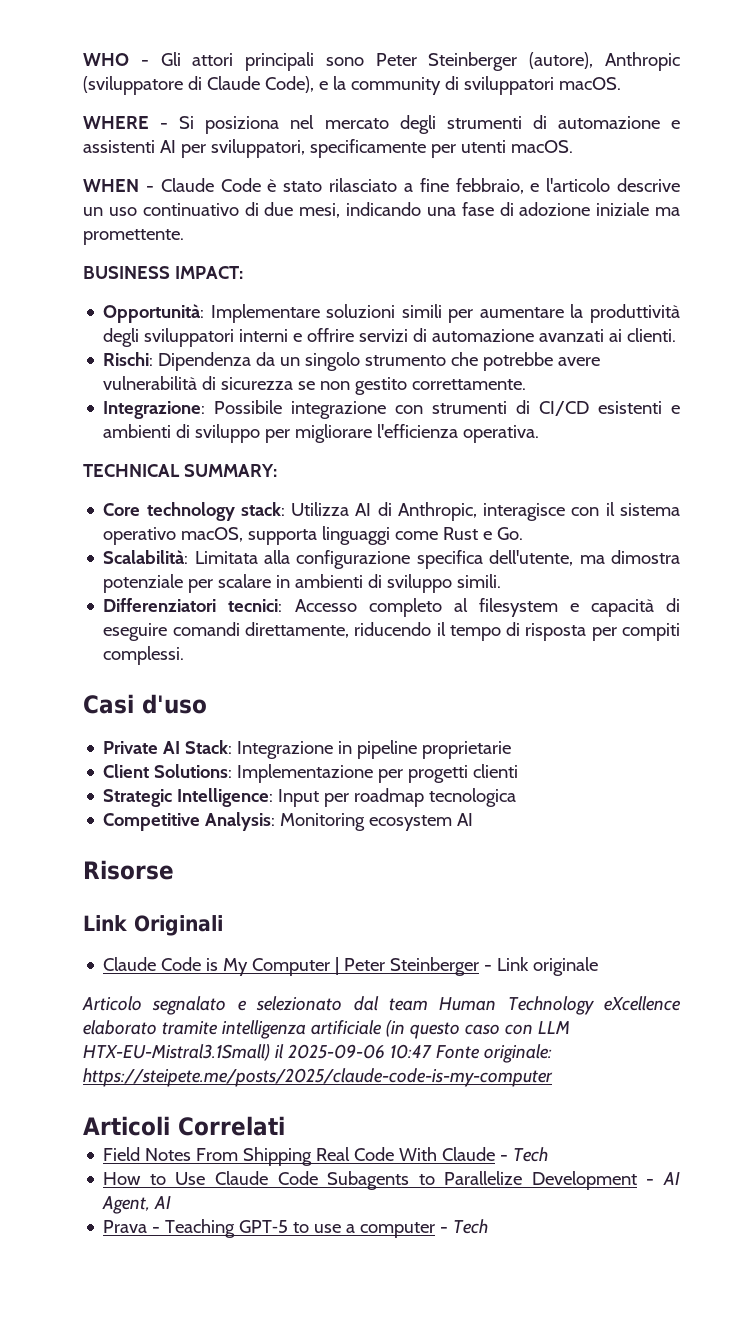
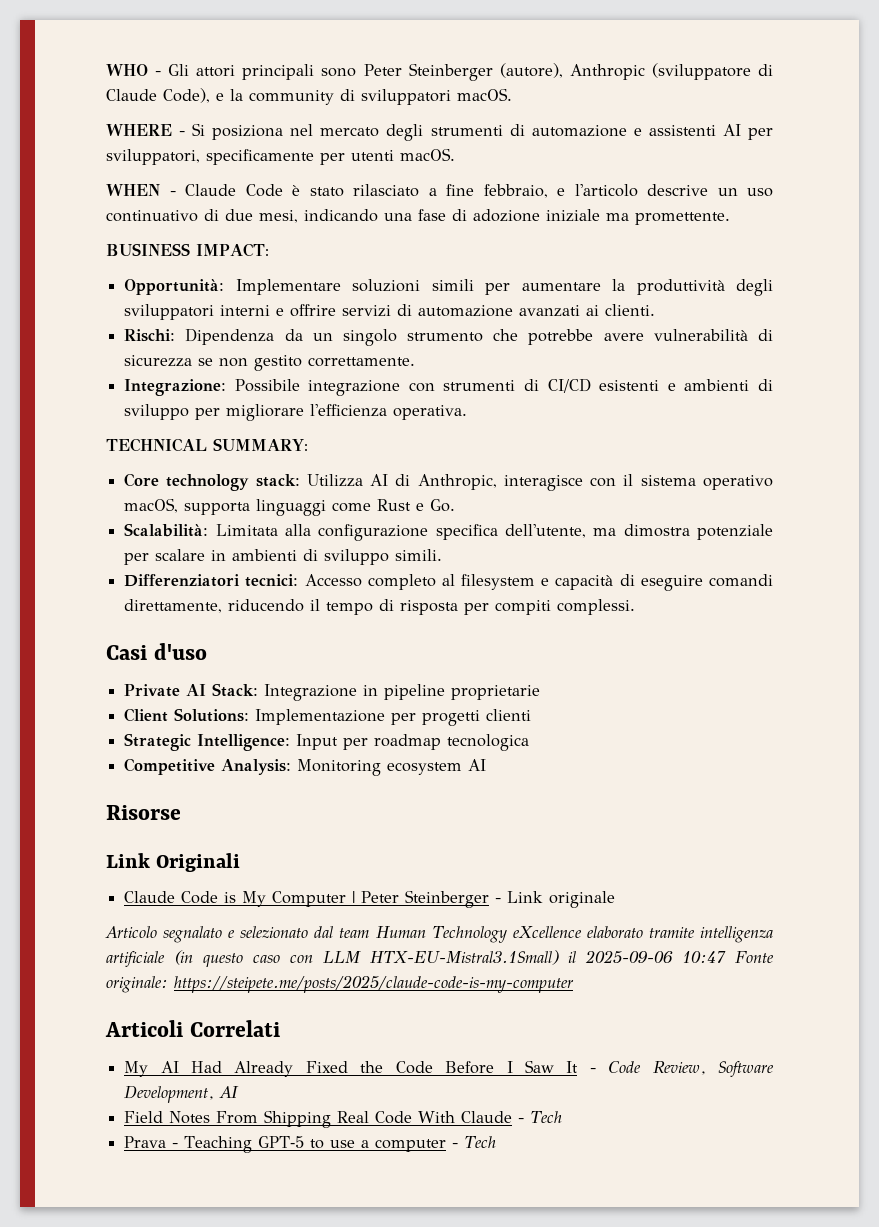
+ My AI Had Already Fixed the Code Before I Saw It - Code Review, Software Development, AI
- How to Use Claude Code Subagents to Parallelize Development - AI Agent, AI

